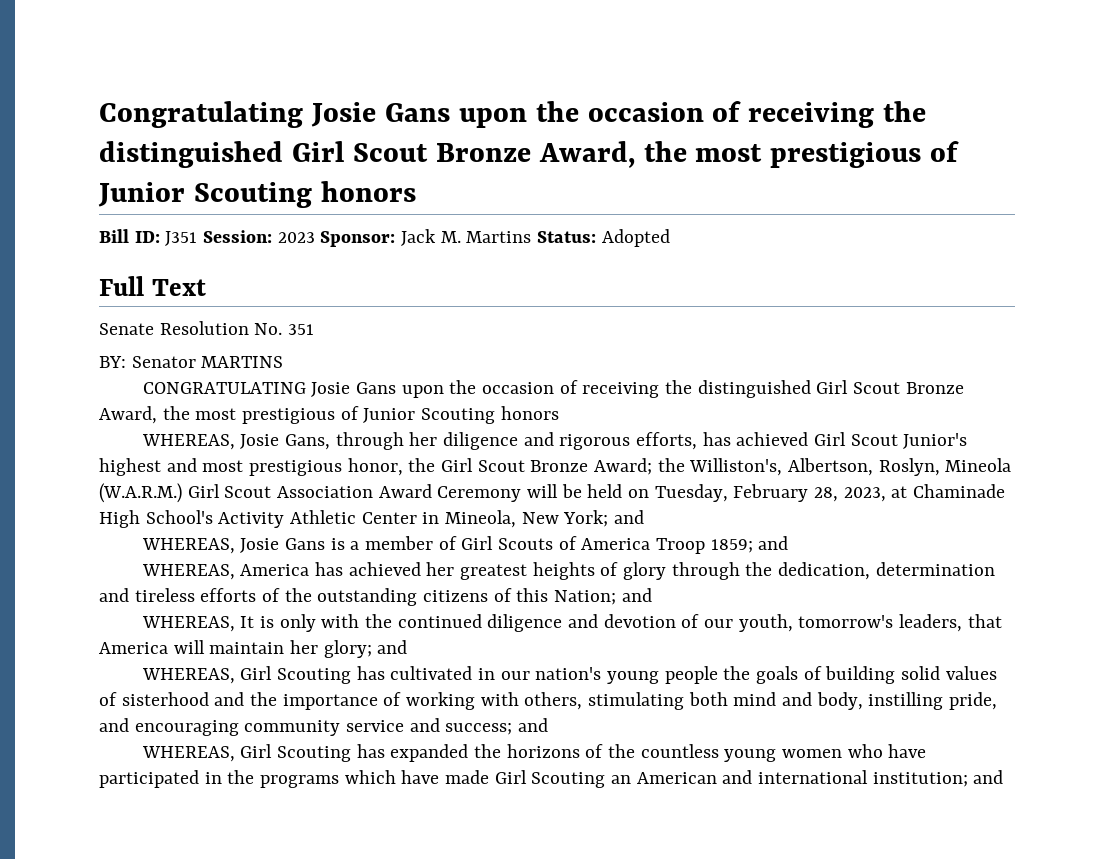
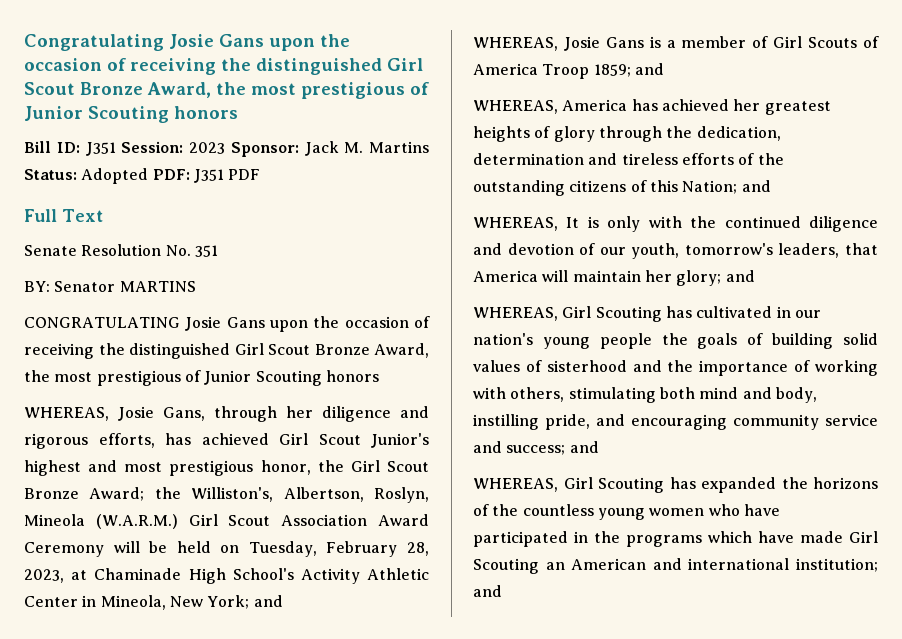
- Bill ID: J351 Session: 2023 Sponsor: Jack M. Martins Status: Adopted
+ Bill ID: J351 Session: 2023 Sponsor: Jack M. Martins Status: Adopted PDF: J351 PDF

